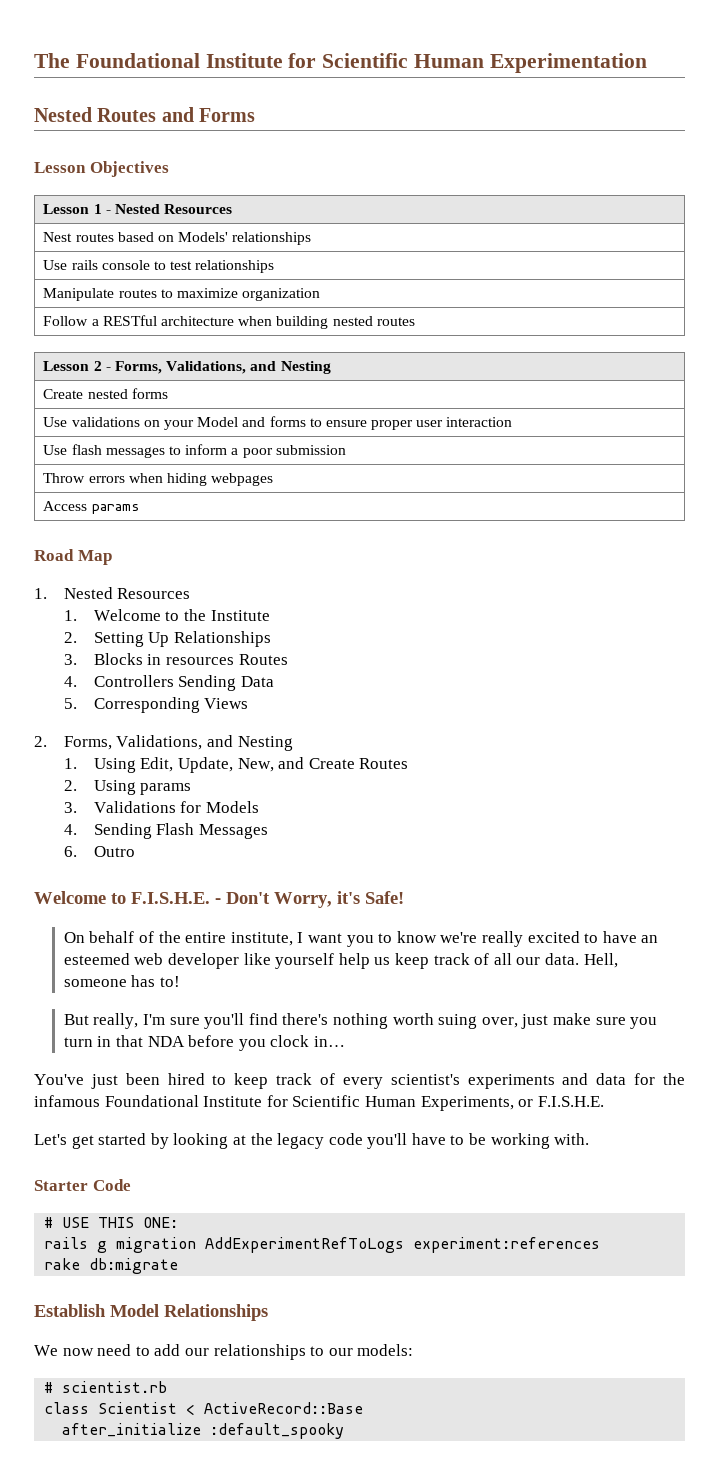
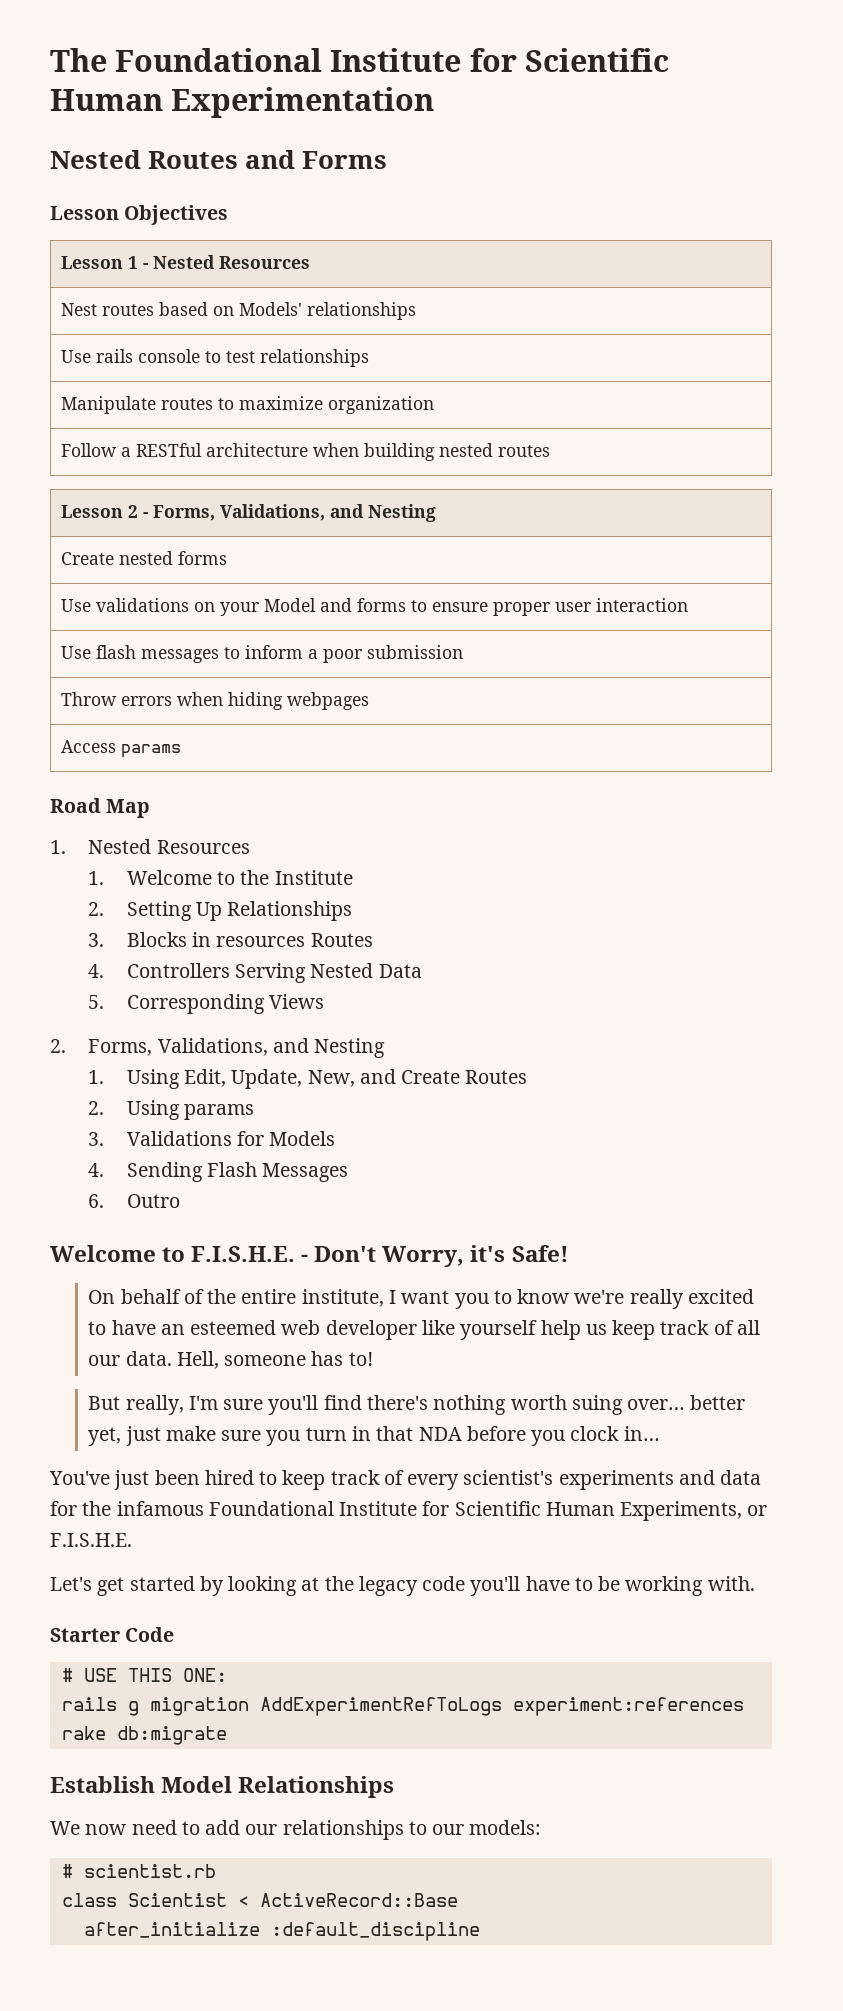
- 4. Controllers Sending Data
+ 4. Controllers Serving Nested Data
- But really, I'm sure you'll find there's nothing worth suing over, just make sure you turn in that NDA before you clock in…
+ But really, I'm sure you'll find there's nothing worth suing over… better yet, just make sure you turn in that NDA before you clock in…
- after_initialize :default_spooky
+ after_initialize :default_discipline

